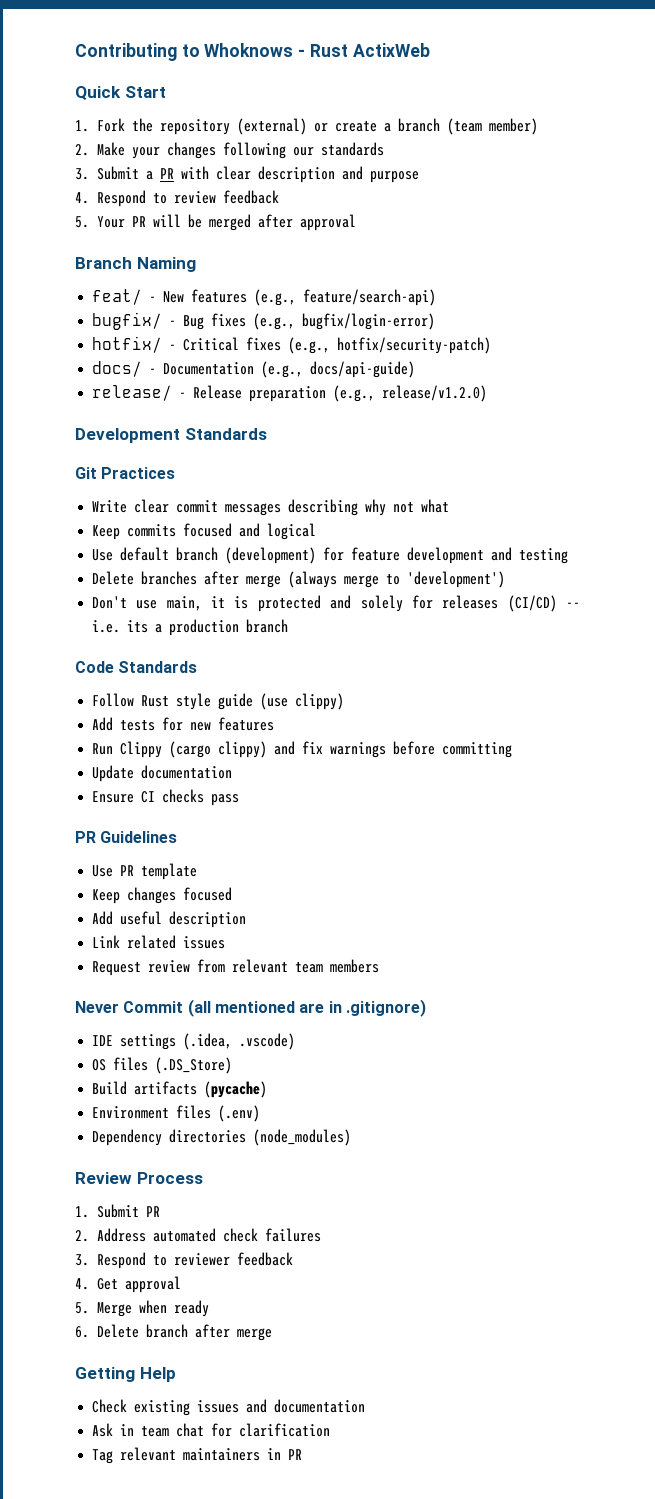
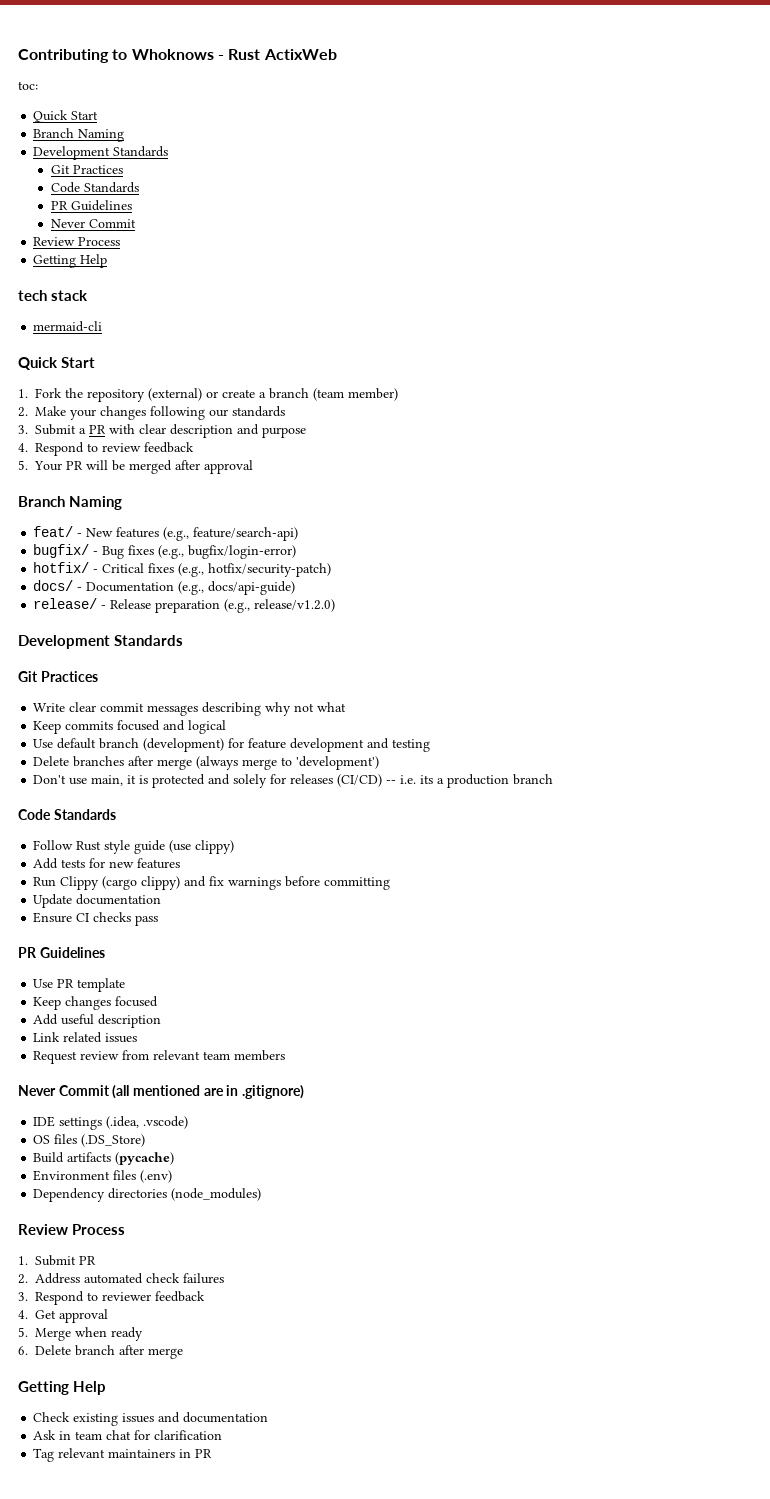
+ toc:
+ Quick Start
+ Branch Naming
+ Development Standards
+ Git Practices
+ Code Standards
+ PR Guidelines
+ Never Commit
+ Review Process
+ Getting Help
+ tech stack
+ mermaid-cli

